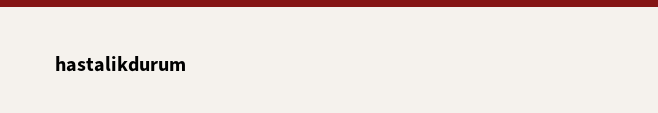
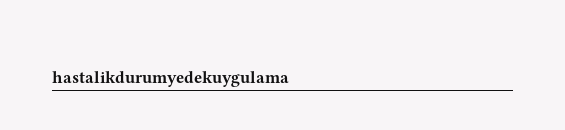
- hastalikdurum
+ hastalikdurumyedekuygulama

